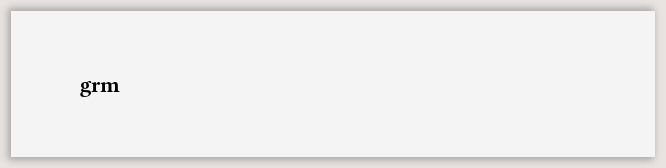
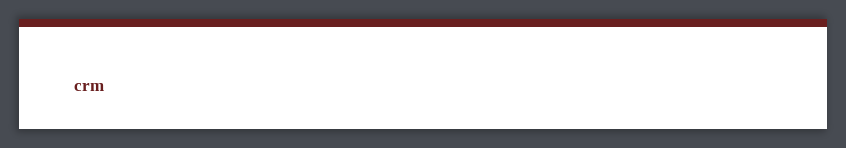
- grm
+ crm

